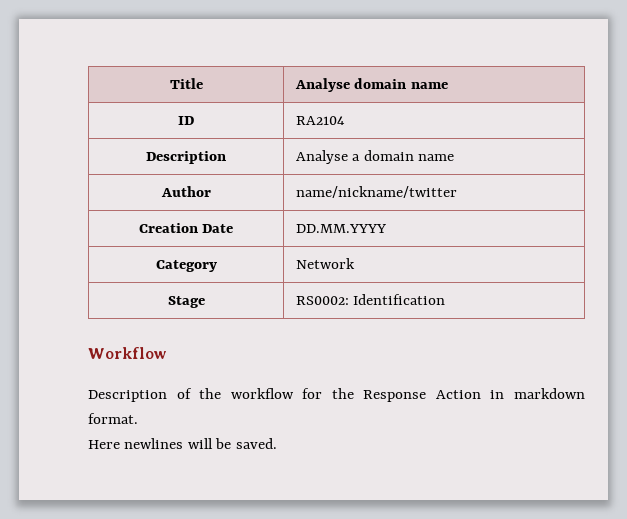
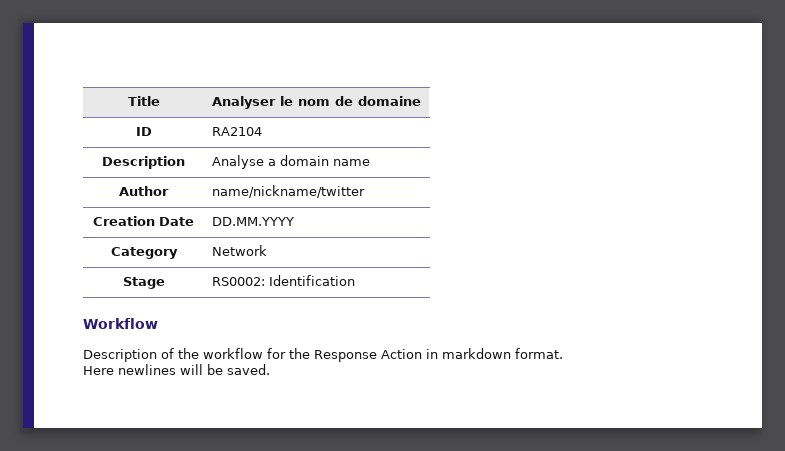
- Title | Analyse domain name
+ Title | Analyser le nom de domaine

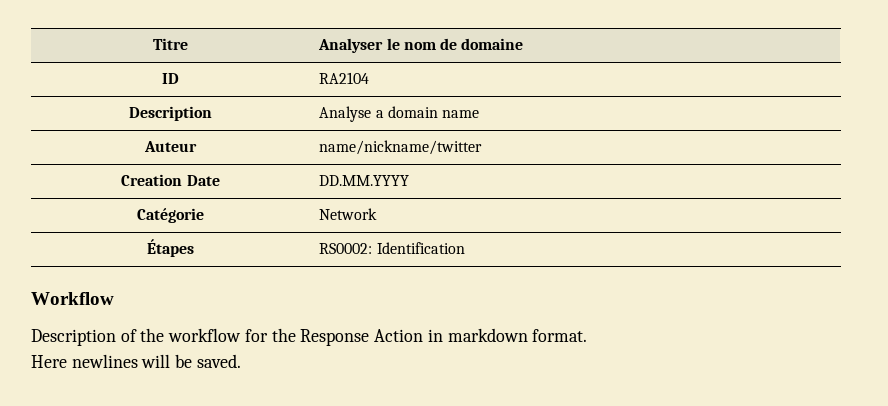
- Title | Analyser le nom de domaine
+ Titre | Analyser le nom de domaine
- Author | name/nickname/twitter
+ Auteur | name/nickname/twitter
- Category | Network
+ Catégorie | Network
- Stage | RS0002: Identification
+ Étapes | RS0002: Identification

